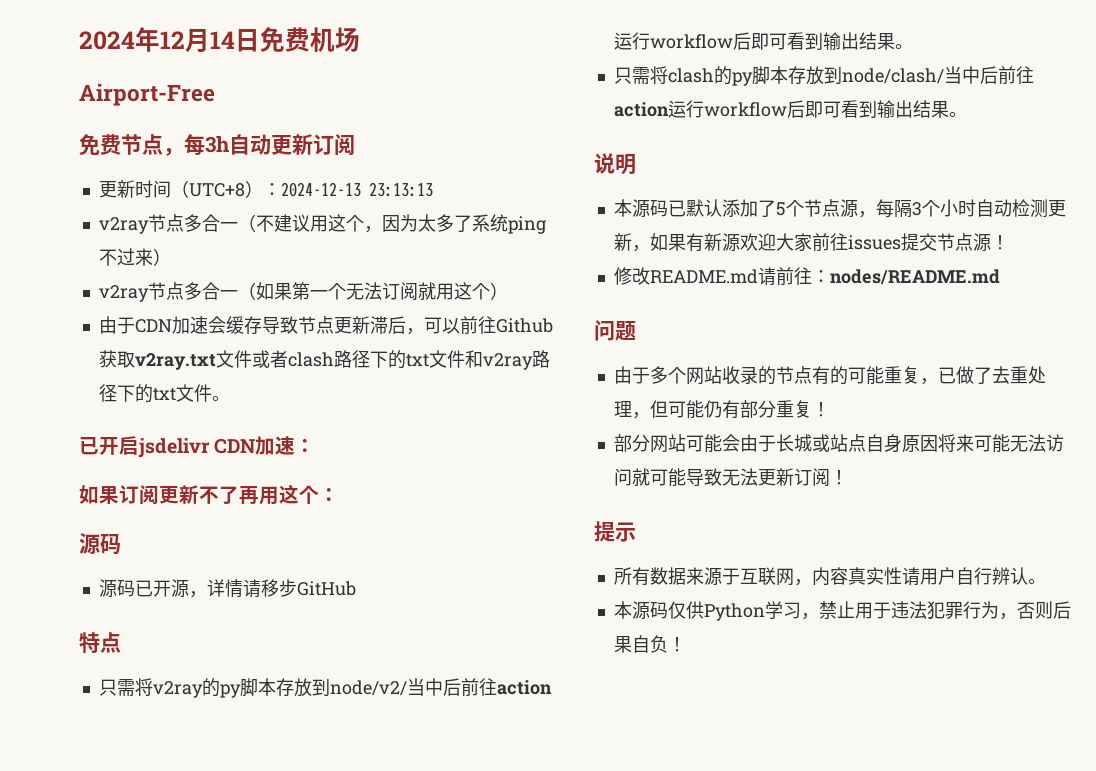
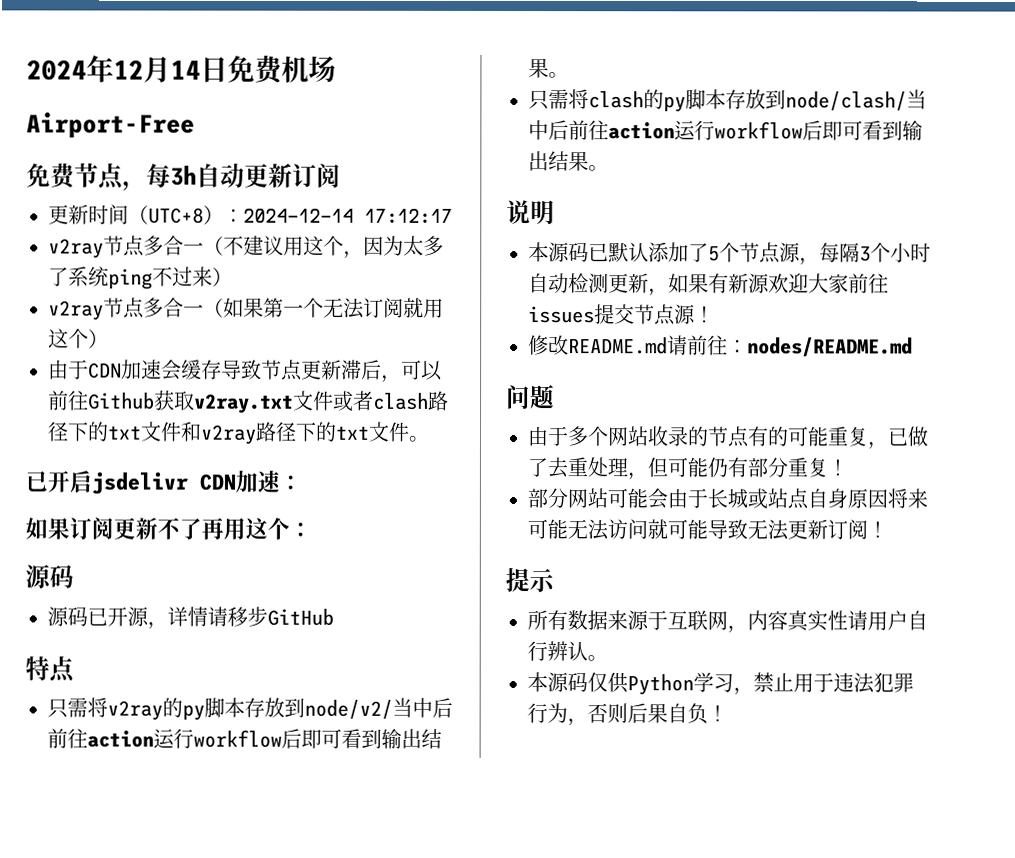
- 更新时间（UTC+8）：2024-12-13 23:13:13
+ 更新时间（UTC+8）：2024-12-14 17:12:17

